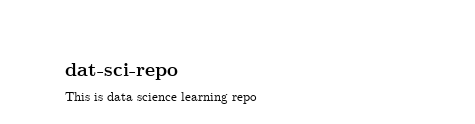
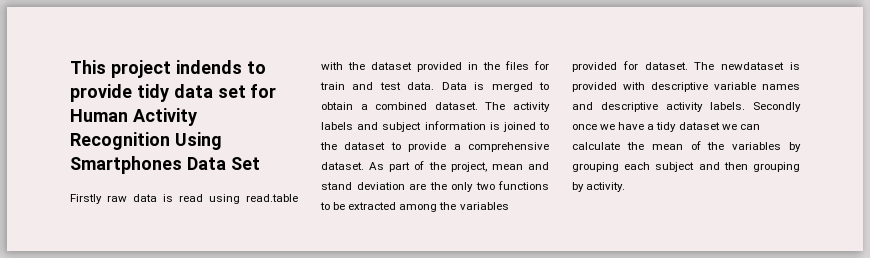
- dat-sci-repo
- This is data science learning repo
+ This project indends to provide tidy data set for Human Activity Recognition Using Smartphones Data Set
+ Firstly raw data is read using read.table with the dataset provided in the files for train and test data. Data is merged to obtain a combined dataset. The activity labels and subject information is joined to the dataset to provide a comprehensive dataset. As part of the project, mean and stand deviation are the only two functions to be extracted among the variables provided for dataset. The newdataset is provided with descriptive variable names and descriptive activity labels. Secondly once we have a tidy dataset we can calculate the mean of the variables by grouping each subject and then grouping by activity.

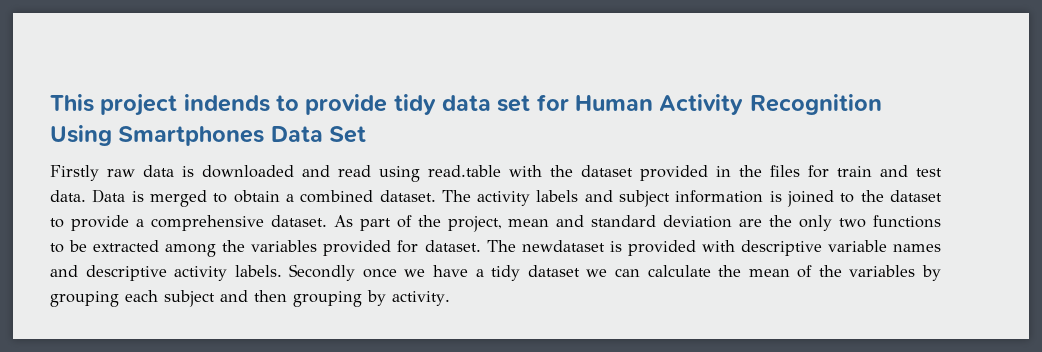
- Firstly raw data is read using read.table with the dataset provided in the files for train and test data.
+ Firstly raw data is downloaded and read using read.table with the dataset provided in the files for train and test data.
- As part of the project, mean and stand deviation are the only two functions to be extracted among the variables provided for dataset.
+ As part of the project, mean and standard deviation are the only two functions to be extracted among the variables provided for dataset.

